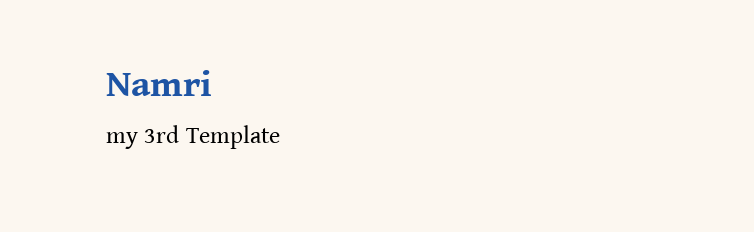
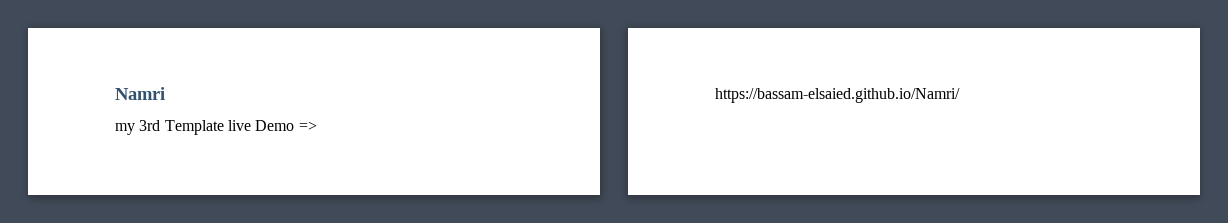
- my 3rd Template
+ my 3rd Template live Demo => https://bassam-elsaied.github.io/Namri/

